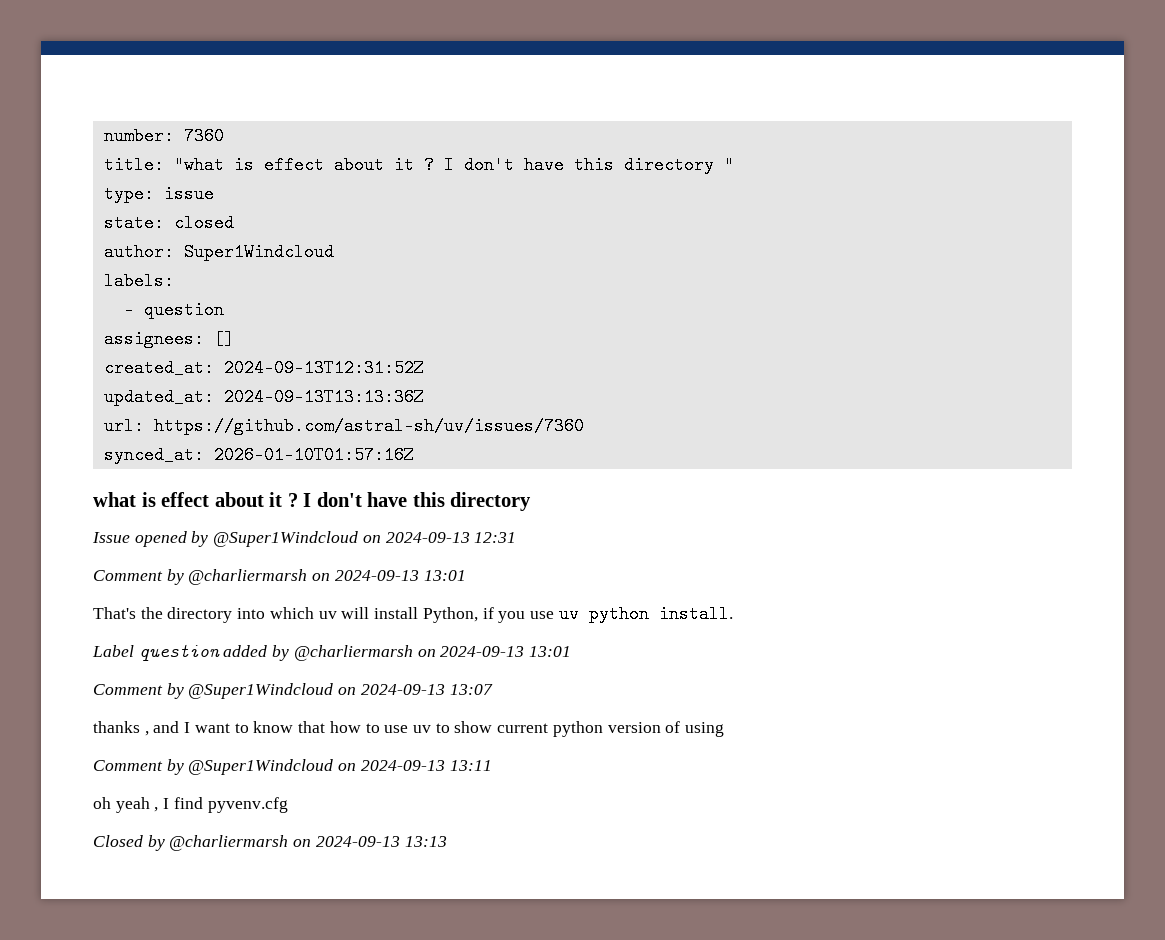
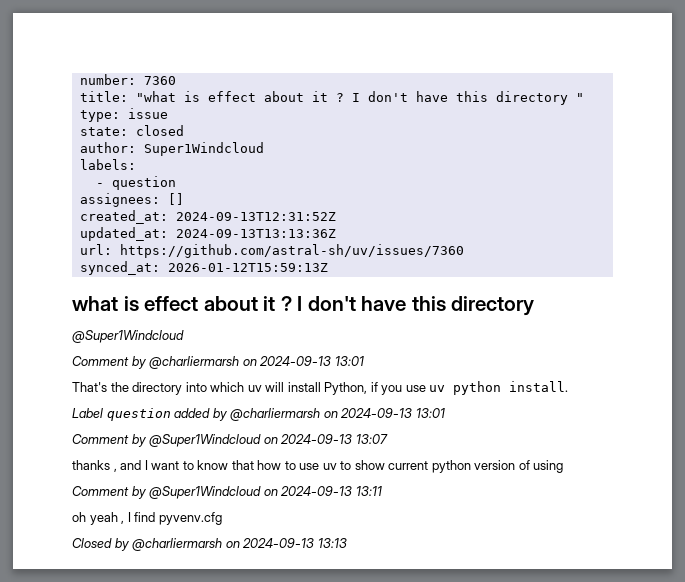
- synced_at: 2026-01-10T01:57:16Z
+ synced_at: 2026-01-12T15:59:13Z
  what is effect about it ? I don't have this directory
- Issue opened by @Super1Windcloud on 2024-09-13 12:31
+ @Super1Windcloud

